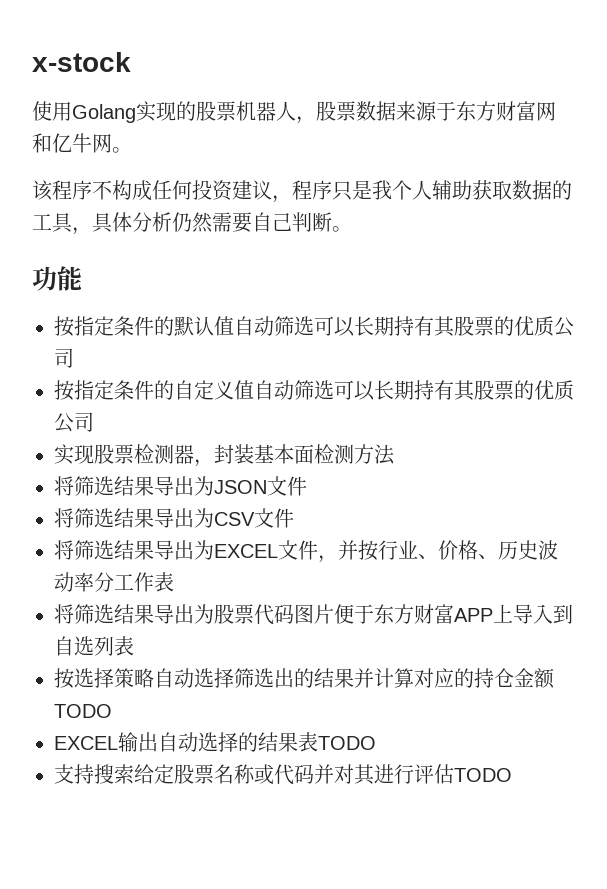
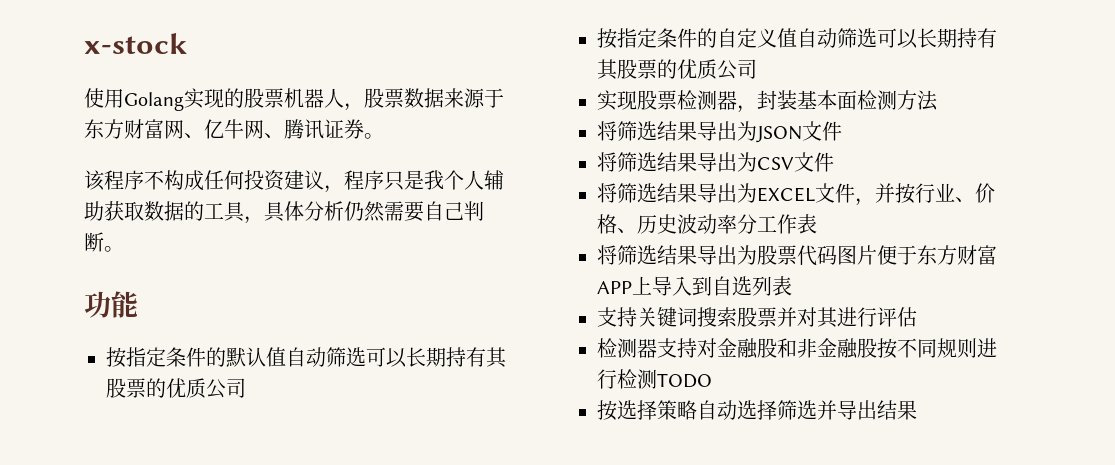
- 使用Golang实现的股票机器人，股票数据来源于东方财富网和亿牛网。
+ 使用Golang实现的股票机器人，股票数据来源于东方财富网、亿牛网、腾讯证券。
+ 支持关键词搜索股票并对其进行评估
+ 检测器支持对金融股和非金融股按不同规则进行检测TODO
- 按选择策略自动选择筛选出的结果并计算对应的持仓金额TODO
- EXCEL输出自动选择的结果表TODO
- 支持搜索给定股票名称或代码并对其进行评估TODO
+ 按选择策略自动选择筛选并导出结果

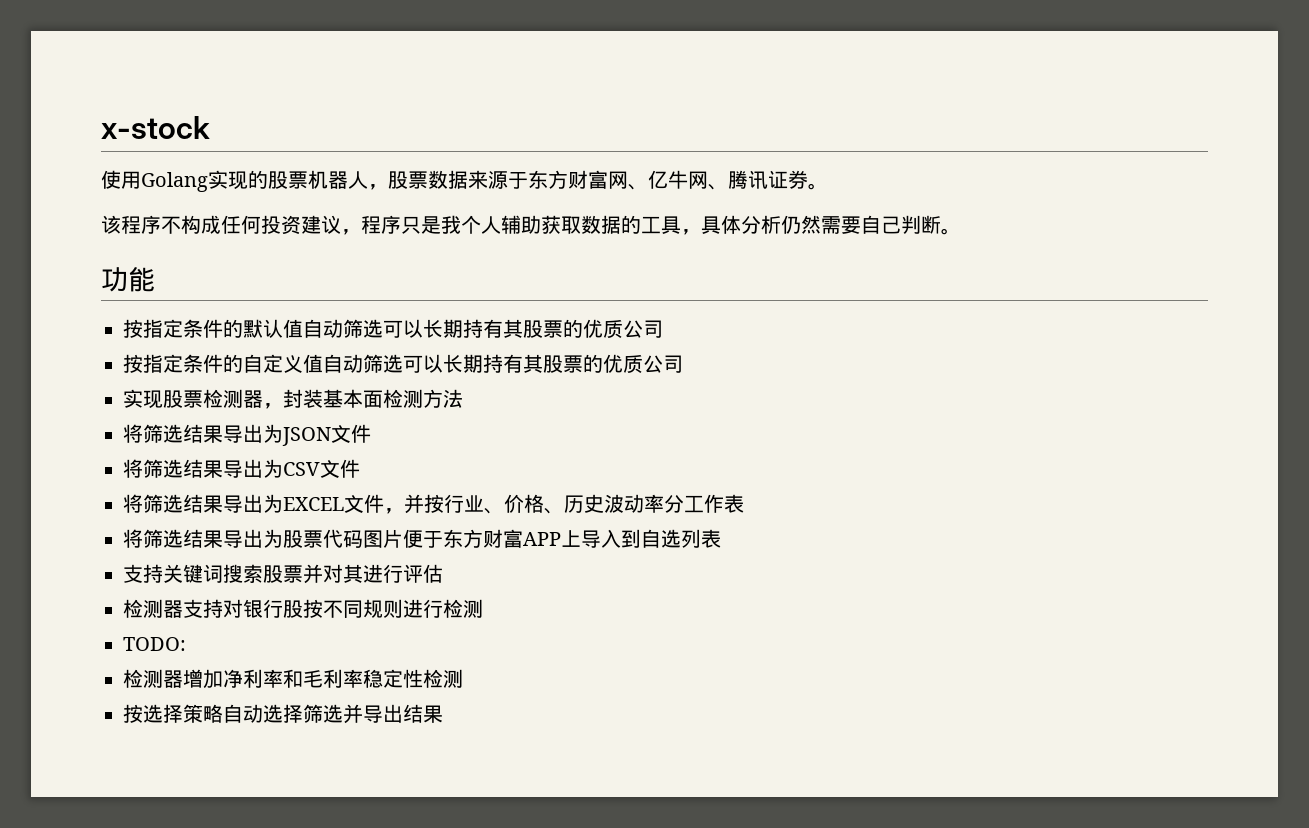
- 检测器支持对金融股和非金融股按不同规则进行检测TODO
+ 检测器支持对银行股按不同规则进行检测
+ TODO:
+ 检测器增加净利率和毛利率稳定性检测

